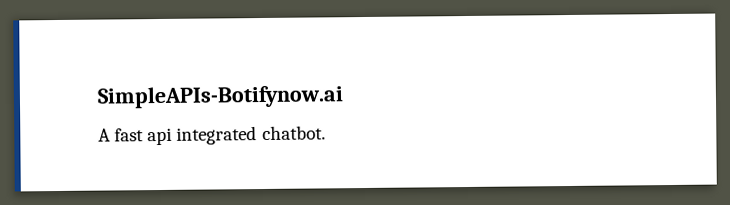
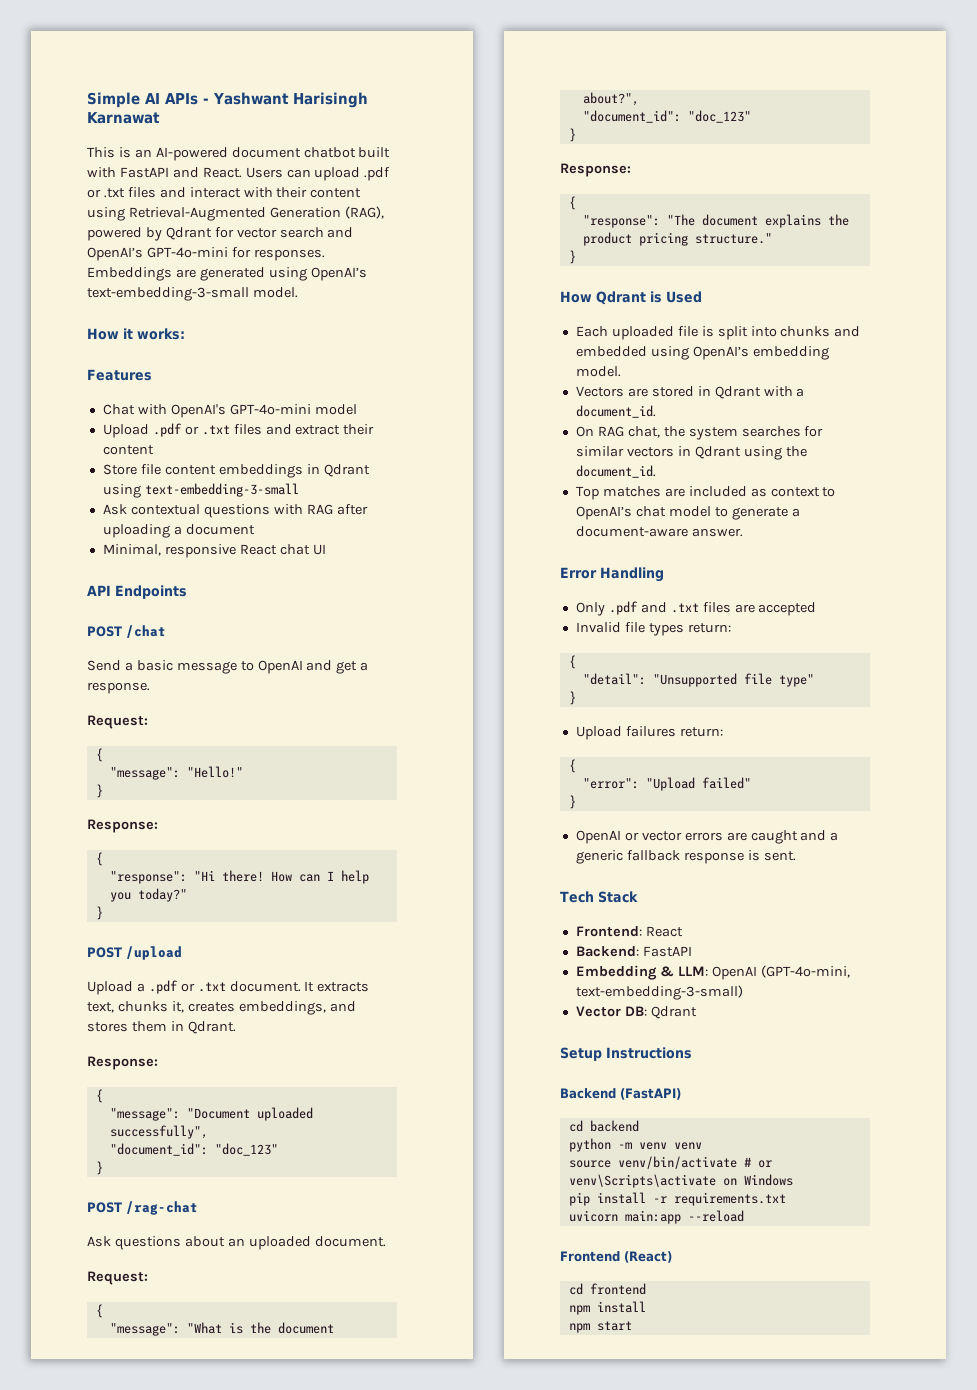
- SimpleAPIs-Botifynow.ai
- A fast api integrated chatbot.
+ Simple AI APIs - Yashwant Harisingh Karnawat
+ This is an AI-powered document chatbot built with FastAPI and React. Users can upload .pdf or .txt files and interact with their content using Retrieval-Augmented Generation (RAG), powered by Qdrant for vector search and OpenAI’s GPT-4o-mini for responses. Embeddings are generated using OpenAI’s text-embedding-3-small model.
+ How it works:
+ Features
+ Chat with OpenAI's GPT-4o-mini model
+ Upload .pdf or .txt files and extract their content
+ Store file content embeddings in Qdrant using text-embedding-3-small
+ Ask contextual questions with RAG after uploading a document
+ Minimal, responsive React chat UI
+ API Endpoints
+ POST /chat
+ Send a basic message to OpenAI and get a response.
+ Request:
+ {
+ "message": "Hello!"
+ }
+ Response:
+ {
+ "response": "Hi there! How can I help you today?"
+ }
+ POST /upload
+ Upload a .pdf or .txt document. It extracts text, chunks it, creates embeddings, and stores them in Qdrant.
+ Response:
+ {
+ "message": "Document uploaded successfully",
+ "document_id": "doc_123"
+ }
+ POST /rag-chat
+ Ask questions about an uploaded document.
+ Request:
+ {
+ "message": "What is the document about?",
+ "document_id": "doc_123"
+ }
+ Response:
+ {
+ "response": "The document explains the product pricing structure."
+ }
+ How Qdrant is Used
+ Each uploaded file is split into chunks and embedded using OpenAI’s embedding model.
+ Vectors are stored in Qdrant with a document_id.
+ On RAG chat, the system searches for similar vectors in Qdrant using the document_id.
+ Top matches are included as context to OpenAI’s chat model to generate a document-aware answer.
+ Error Handling
+ Only .pdf and .txt files are accepted
+ Invalid file types return:
+ {
+ "detail": "Unsupported file type"
+ }
+ Upload failures return:
+ {
+ "error": "Upload failed"
+ }
+ OpenAI or vector errors are caught and a generic fallback response is sent.
+ Tech Stack
+ Frontend: React
+ Backend: FastAPI
+ Embedding & LLM: OpenAI (GPT-4o-mini, text-embedding-3-small)
+ Vector DB: Qdrant
+ Setup Instructions
+ Backend (FastAPI)
+ cd backend
+ python -m venv venv
+ source venv/bin/activate # or venv\Scripts\activate on Windows
+ pip install -r requirements.txt
+ uvicorn main:app --reload
+ Frontend (React)
+ cd frontend
+ npm install
+ npm start

